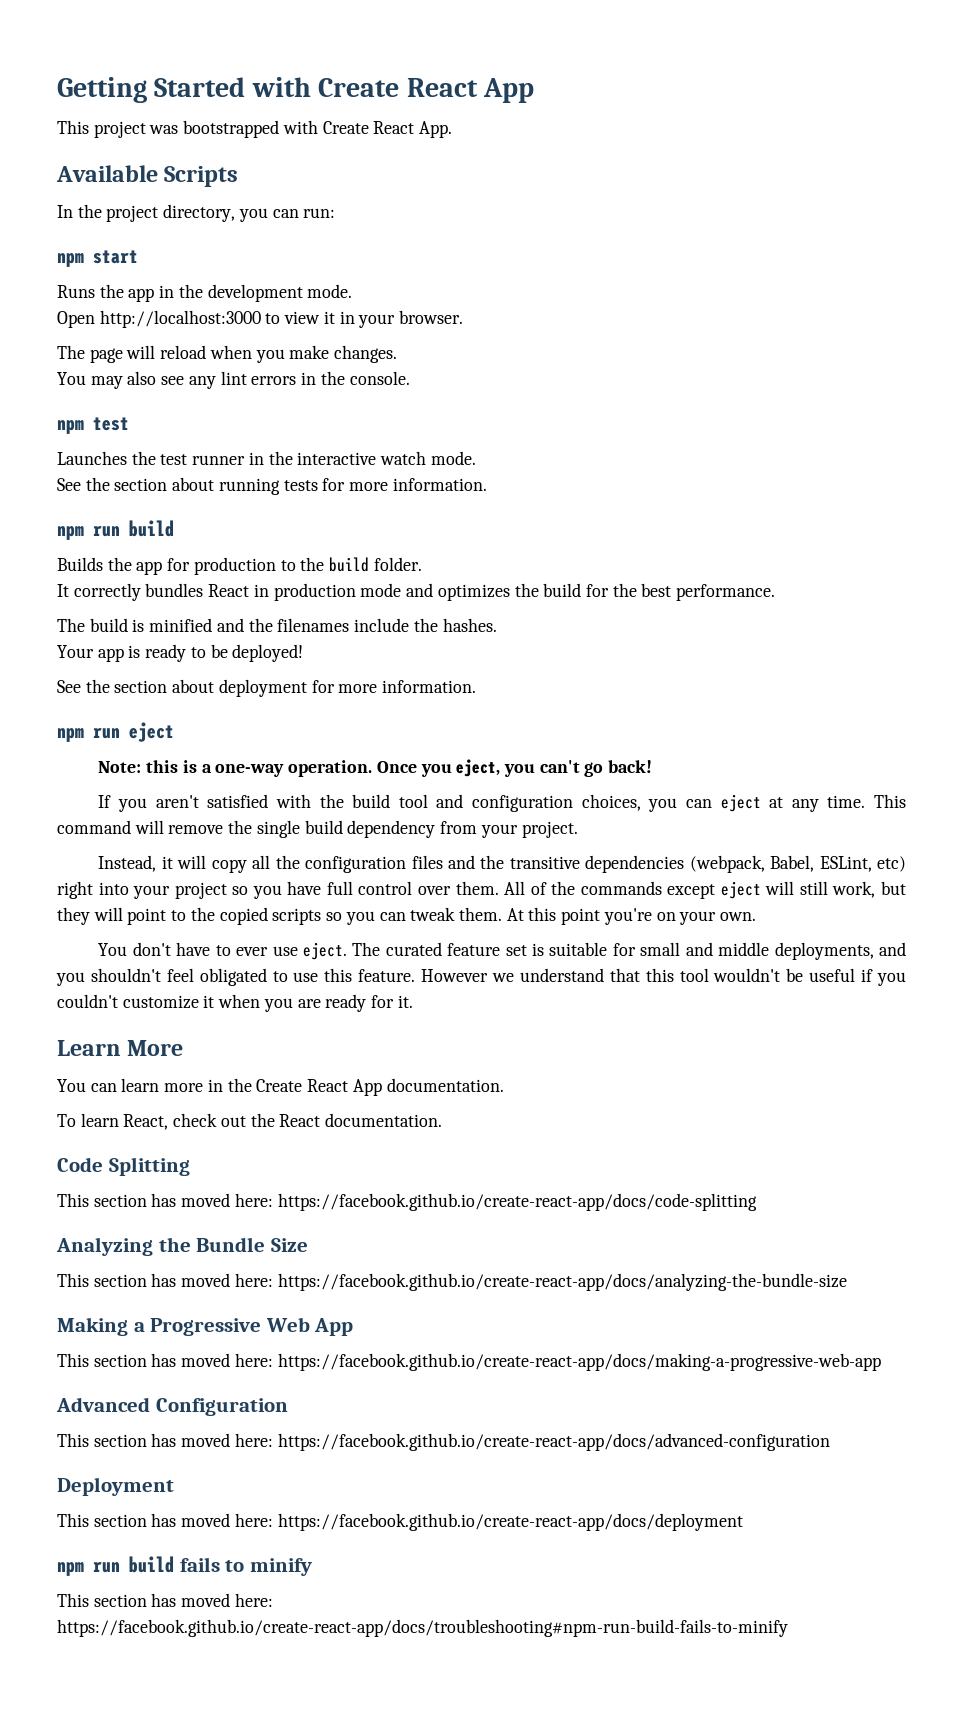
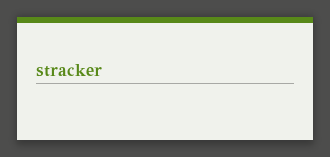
- Getting Started with Create React App
- This project was bootstrapped with Create React App.
- Available Scripts
- In the project directory, you can run:
- npm start
- Runs the app in the development mode.
- Open http://localhost:3000 to view it in your browser.
- The page will reload when you make changes.
- You may also see any lint errors in the console.
- npm test
- Launches the test runner in the interactive watch mode.
- See the section about running tests for more information.
- npm run build
- Builds the app for production to the build folder.
- It correctly bundles React in production mode and optimizes the build for the best performance.
- The build is minified and the filenames include the hashes.
- Your app is ready to be deployed!
- See the section about deployment for more information.
- npm run eject
- Note: this is a one-way operation. Once you eject, you can't go back!
- If you aren't satisfied with the build tool and configuration choices, you can eject at any time. This command will remove the single build dependency from your project.
- Instead, it will copy all the configuration files and the transitive dependencies (webpack, Babel, ESLint, etc) right into your project so you have full control over them. All of the commands except eject will still work, but they will point to the copied scripts so you can tweak them. At this point you're on your own.
- You don't have to ever use eject. The curated feature set is suitable for small and middle deployments, and you shouldn't feel obligated to use this feature. However we understand that this tool wouldn't be useful if you couldn't customize it when you are ready for it.
- Learn More
- You can learn more in the Create React App documentation.
- To learn React, check out the React documentation.
- Code Splitting
- This section has moved here: https://facebook.github.io/create-react-app/docs/code-splitting
- Analyzing the Bundle Size
- This section has moved here: https://facebook.github.io/create-react-app/docs/analyzing-the-bundle-size
- Making a Progressive Web App
- This section has moved here: https://facebook.github.io/create-react-app/docs/making-a-progressive-web-app
- Advanced Configuration
- This section has moved here: https://facebook.github.io/create-react-app/docs/advanced-configuration
- Deployment
- This section has moved here: https://facebook.github.io/create-react-app/docs/deployment
- npm run build fails to minify
- This section has moved here: https://facebook.github.io/create-react-app/docs/troubleshooting#npm-run-build-fails-to-minify
+ stracker

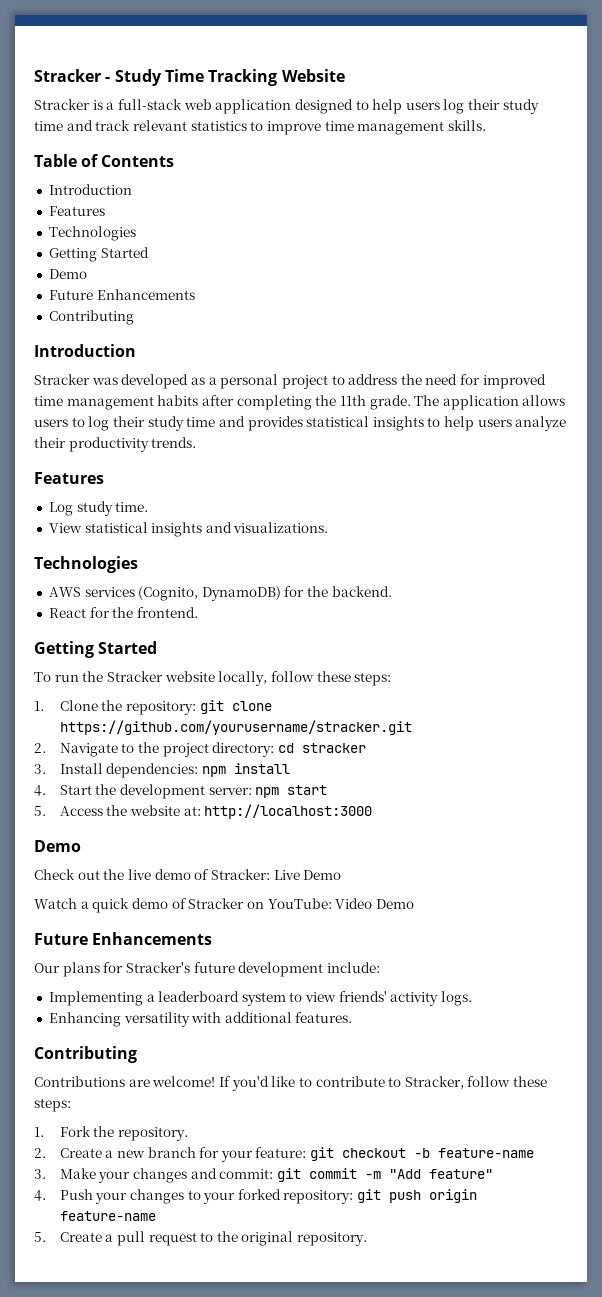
- stracker
+ Stracker - Study Time Tracking Website
+ Stracker is a full-stack web application designed to help users log their study time and track relevant statistics to improve time management skills.
+ Table of Contents
+ Introduction
+ Features
+ Technologies
+ Getting Started
+ Demo
+ Future Enhancements
+ Contributing
+ Introduction
+ Stracker was developed as a personal project to address the need for improved time management habits after completing the 11th grade. The application allows users to log their study time and provides statistical insights to help users analyze their productivity trends.
+ Features
+ Log study time.
+ View statistical insights and visualizations.
+ Technologies
+ AWS services (Cognito, DynamoDB) for the backend.
+ React for the frontend.
+ Getting Started
+ To run the Stracker website locally, follow these steps:
+ 1. Clone the repository: git clone https://github.com/yourusername/stracker.git
+ 2. Navigate to the project directory: cd stracker
+ 3. Install dependencies: npm install
+ 4. Start the development server: npm start
+ 5. Access the website at: http://localhost:3000
+ Demo
+ Check out the live demo of Stracker: Live Demo
+ Watch a quick demo of Stracker on YouTube: Video Demo
+ Future Enhancements
+ Our plans for Stracker's future development include:
+ Implementing a leaderboard system to view friends' activity logs.
+ Enhancing versatility with additional features.
+ Contributing
+ Contributions are welcome! If you'd like to contribute to Stracker, follow these steps:
+ 1. Fork the repository.
+ 2. Create a new branch for your feature: git checkout -b feature-name
+ 3. Make your changes and commit: git commit -m "Add feature"
+ 4. Push your changes to your forked repository: git push origin feature-name
+ 5. Create a pull request to the original repository.

